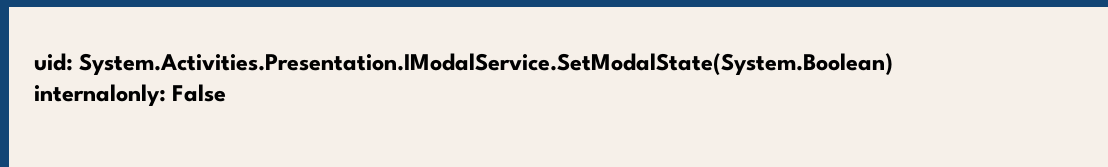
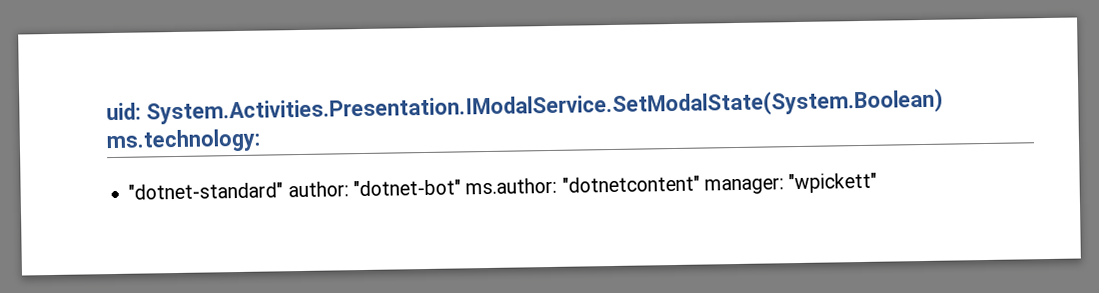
- uid: System.Activities.Presentation.IModalService.SetModalState(System.Boolean) internalonly: False
+ uid: System.Activities.Presentation.IModalService.SetModalState(System.Boolean) ms.technology:
+ "dotnet-standard" author: "dotnet-bot" ms.author: "dotnetcontent" manager: "wpickett"

